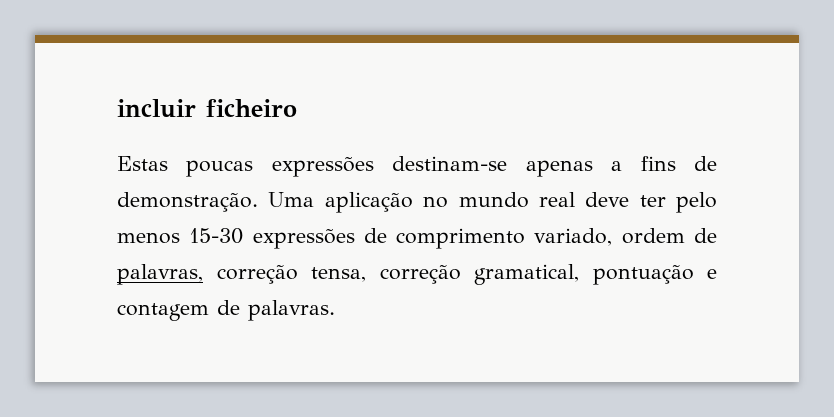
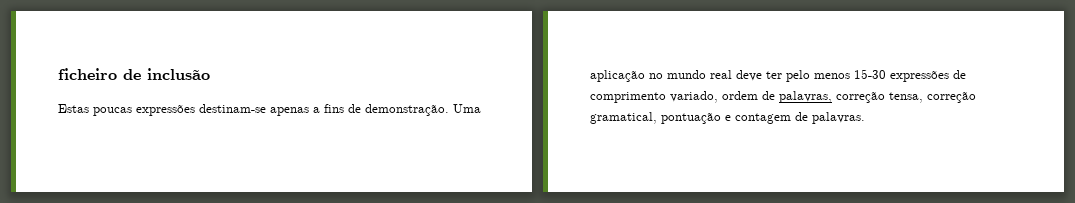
- incluir ficheiro
+ ficheiro de inclusão

